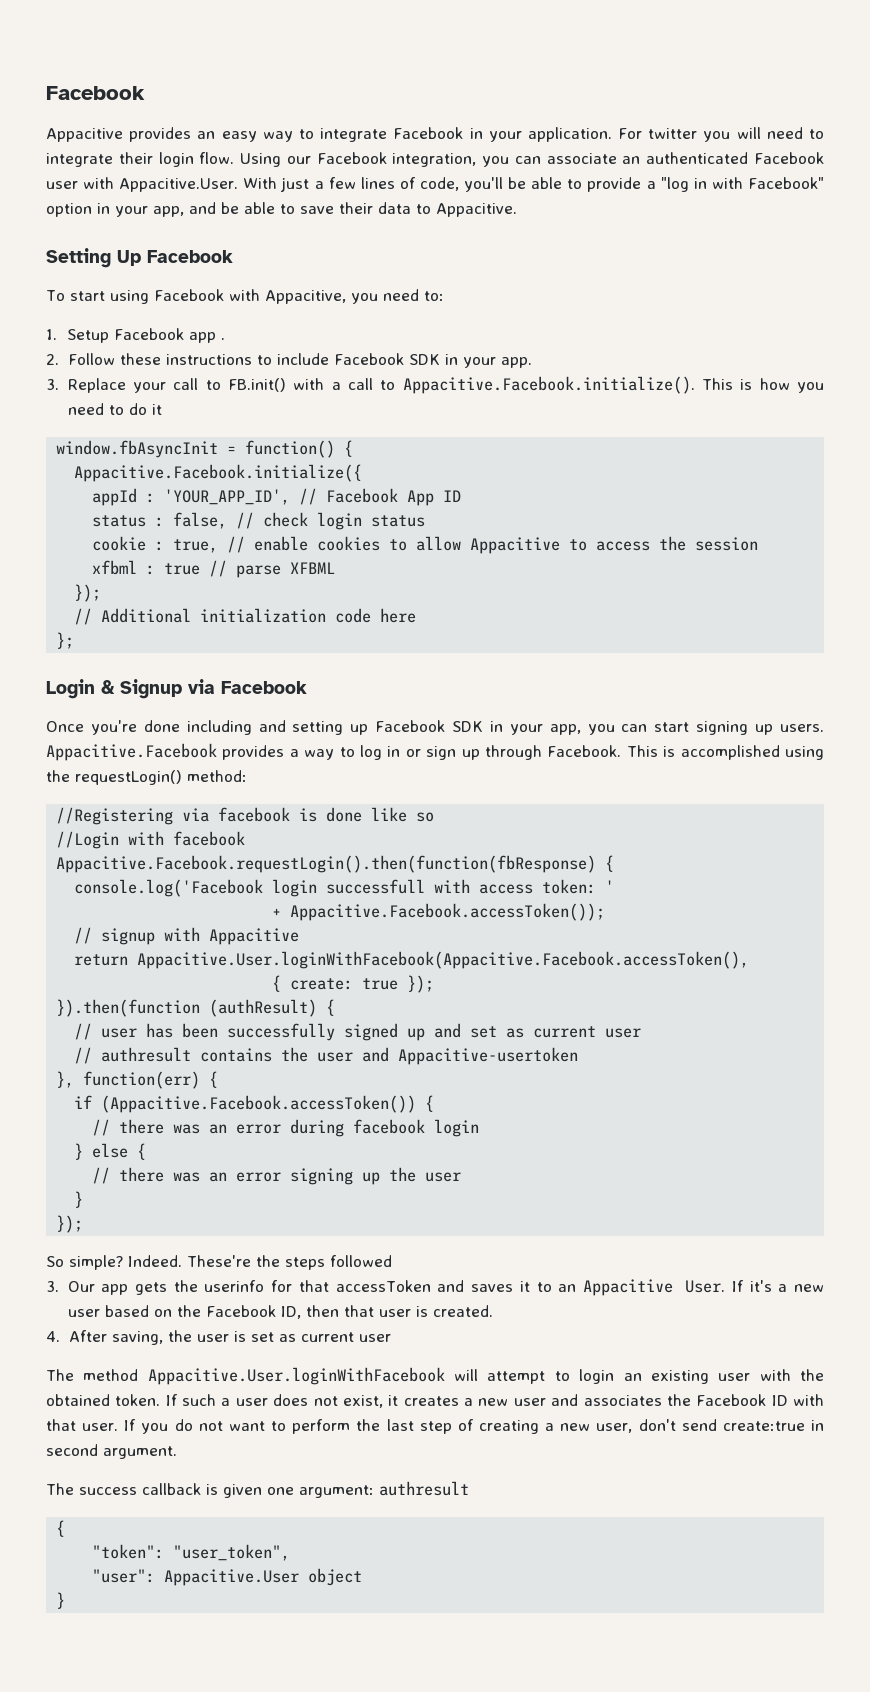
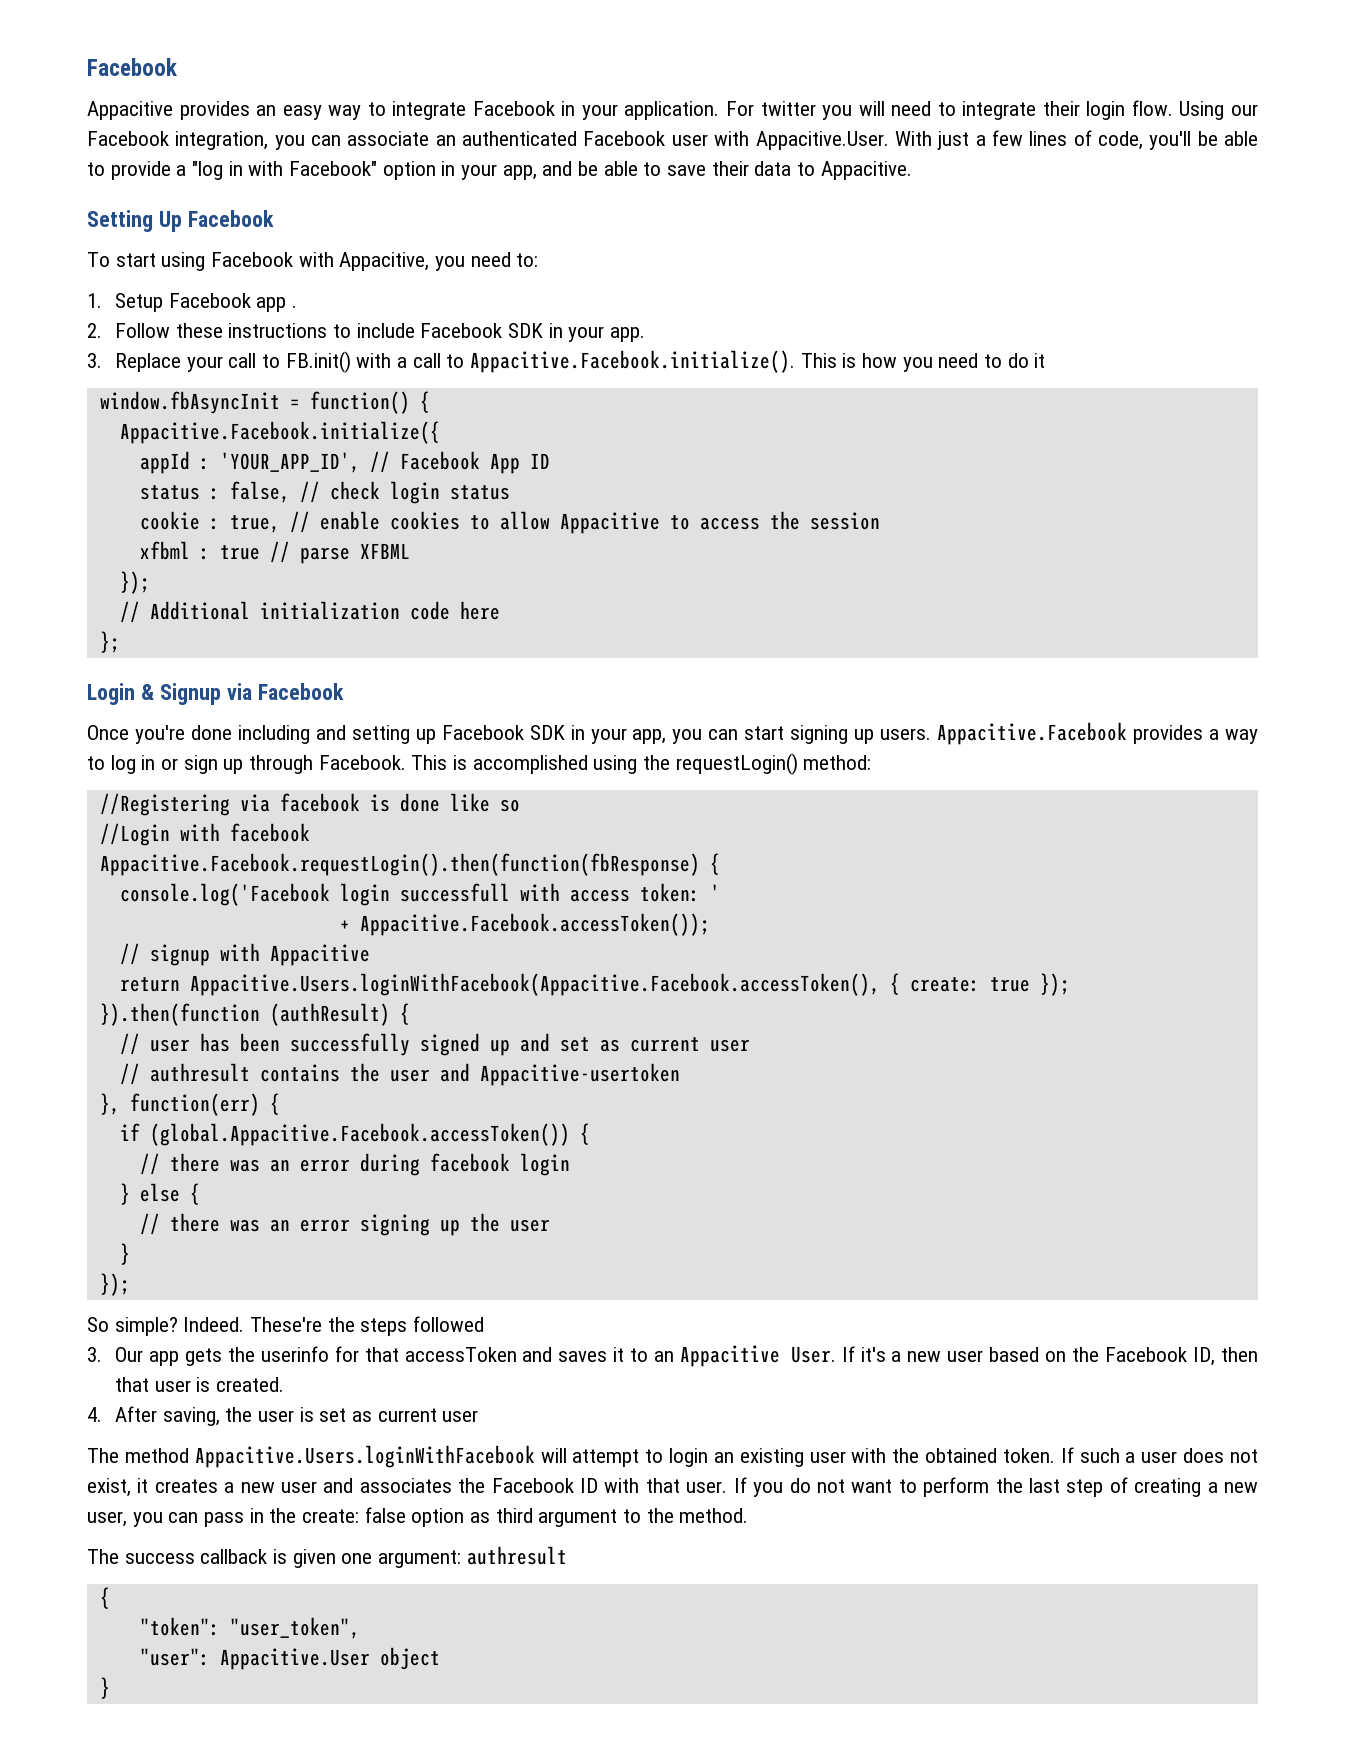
- return Appacitive.User.loginWithFacebook(Appacitive.Facebook.accessToken(),
- { create: true });
+ return Appacitive.Users.loginWithFacebook(Appacitive.Facebook.accessToken(), { create: true });
- if (Appacitive.Facebook.accessToken()) {
+ if (global.Appacitive.Facebook.accessToken()) {
- The method Appacitive.User.loginWithFacebook will attempt to login an existing user with the obtained token.
+ The method Appacitive.Users.loginWithFacebook will attempt to login an existing user with the obtained token.
- If you do not want to perform the last step of creating a new user, don't send create:true in second argument.
+ If you do not want to perform the last step of creating a new user, you can pass in the create: false option as third argument to the method.

